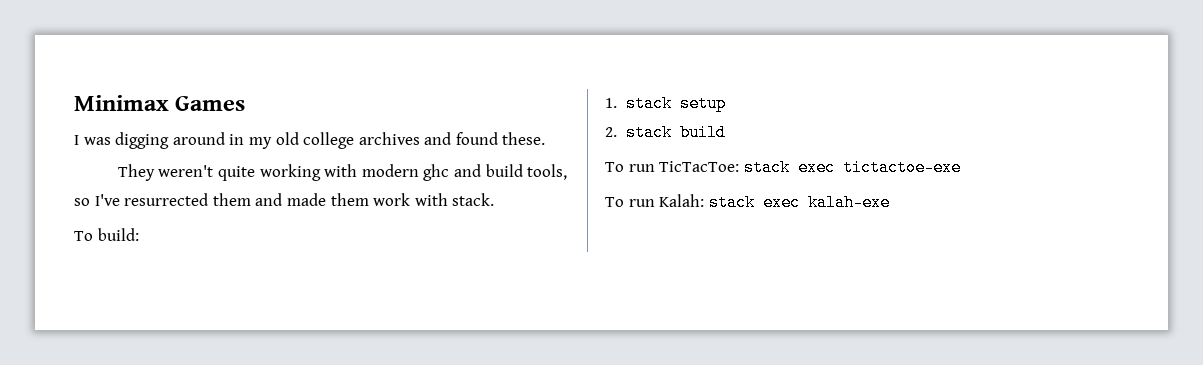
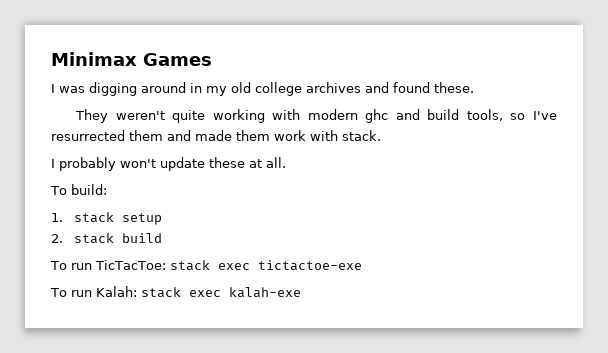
+ I probably won't update these at all.

